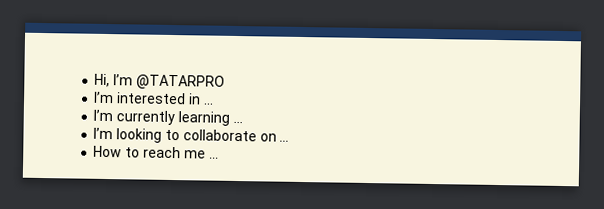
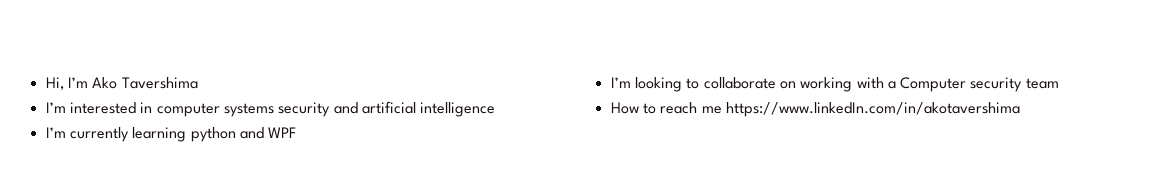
- Hi, I’m @TATARPRO
+ Hi, I’m Ako Tavershima
- I’m interested in ...
+ I’m interested in computer systems security and artificial intelligence
- I’m currently learning ...
+ I’m currently learning python and WPF
- I’m looking to collaborate on ...
+ I’m looking to collaborate on working with a Computer security team
- How to reach me ...
+ How to reach me https://www.linkedIn.com/in/akotavershima

